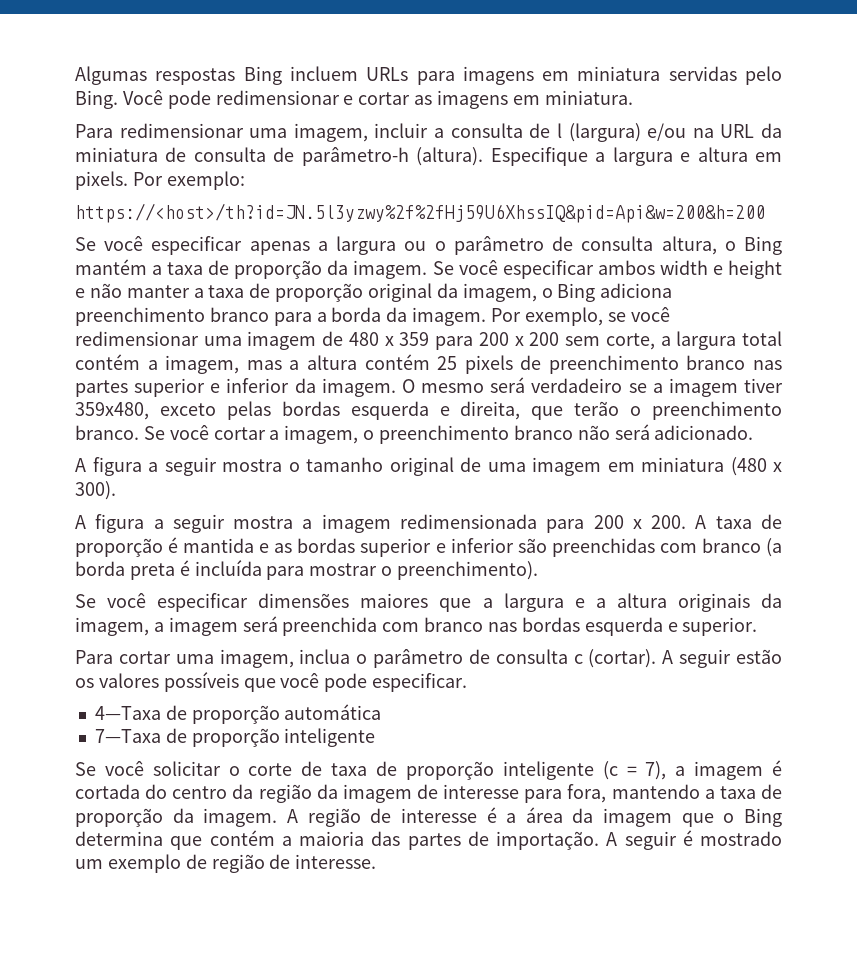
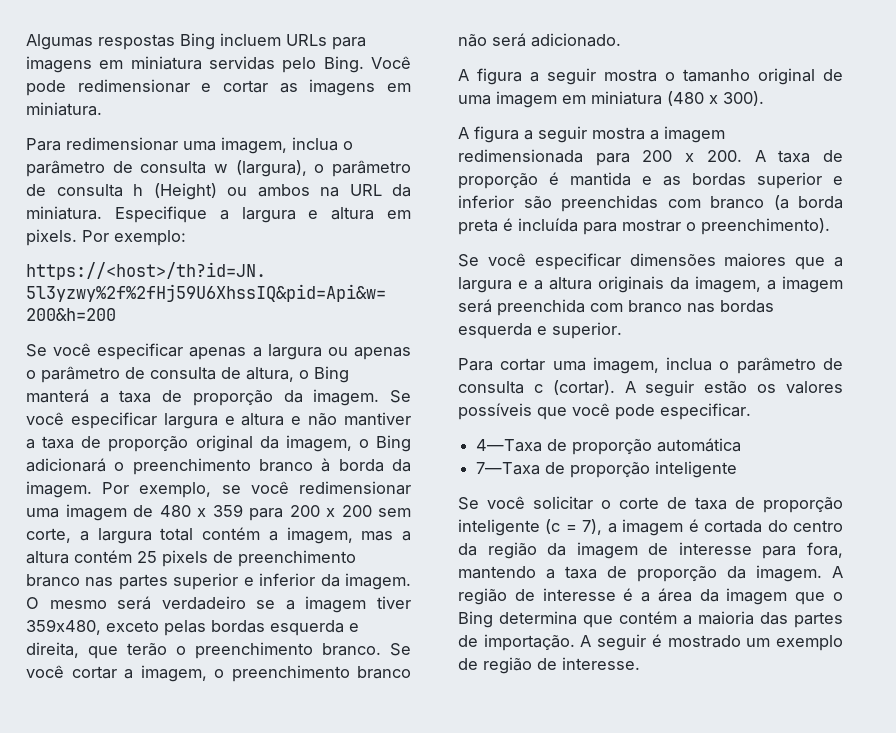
- Para redimensionar uma imagem, incluir a consulta de l (largura) e/ou na URL da miniatura de consulta de parâmetro-h (altura).
+ Para redimensionar uma imagem, inclua o parâmetro de consulta w (largura), o parâmetro de consulta h (Height) ou ambos na URL da miniatura.
- Se você especificar apenas a largura ou o parâmetro de consulta altura, o Bing mantém a taxa de proporção da imagem.
+ Se você especificar apenas a largura ou apenas o parâmetro de consulta de altura, o Bing manterá a taxa de proporção da imagem.
- Se você especificar ambos width e height e não manter a taxa de proporção original da imagem, o Bing adiciona preenchimento branco para a borda da imagem.
+ Se você especificar largura e altura e não mantiver a taxa de proporção original da imagem, o Bing adicionará o preenchimento branco à borda da imagem.

